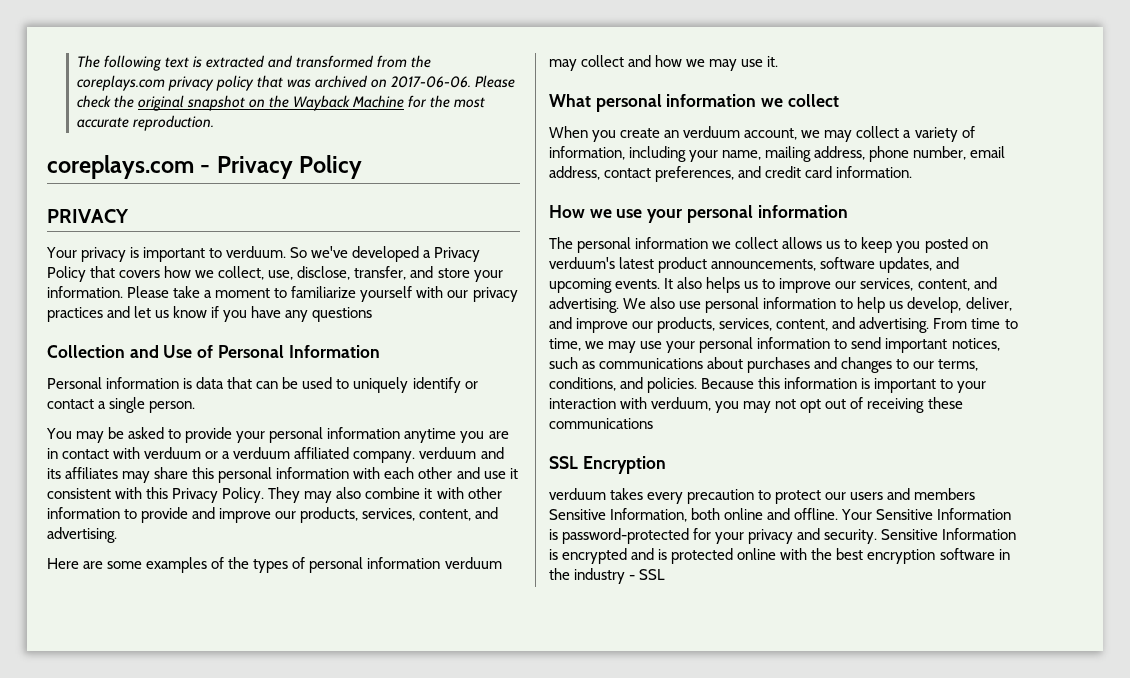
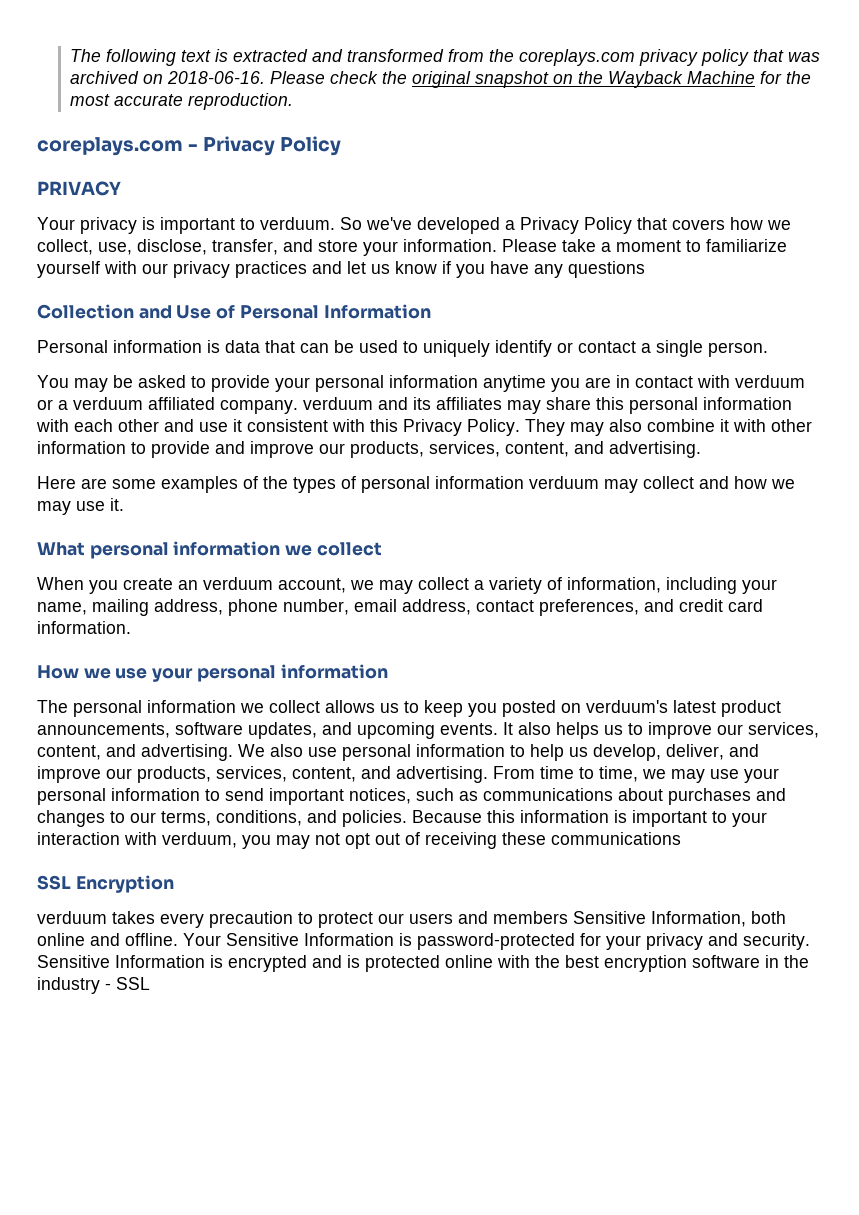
- The following text is extracted and transformed from the coreplays.com privacy policy that was archived on 2017-06-06.
+ The following text is extracted and transformed from the coreplays.com privacy policy that was archived on 2018-06-16.

